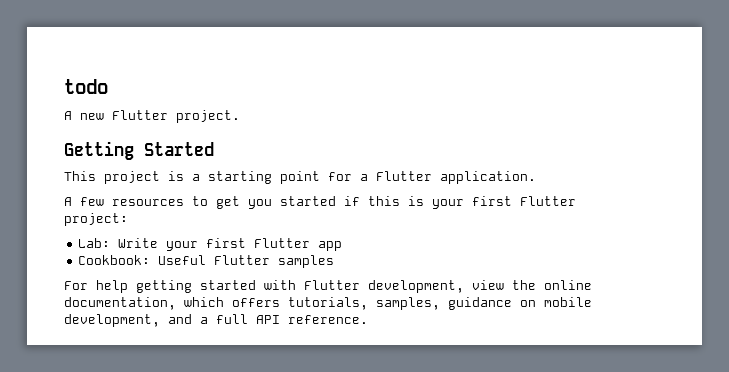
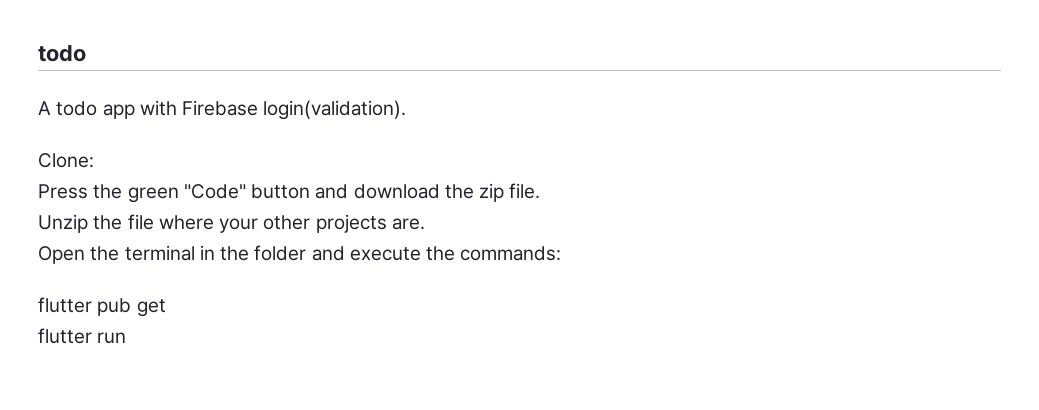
- A new Flutter project.
- Getting Started
- This project is a starting point for a Flutter application.
- A few resources to get you started if this is your first Flutter project:
- Lab: Write your first Flutter app
- Cookbook: Useful Flutter samples
- For help getting started with Flutter development, view the online documentation, which offers tutorials, samples, guidance on mobile development, and a full API reference.
+ A todo app with Firebase login(validation).
+ Clone:
+ Press the green "Code" button and download the zip file.
+ Unzip the file where your other projects are.
+ Open the terminal in the folder and execute the commands:
+ flutter pub get
+ flutter run

